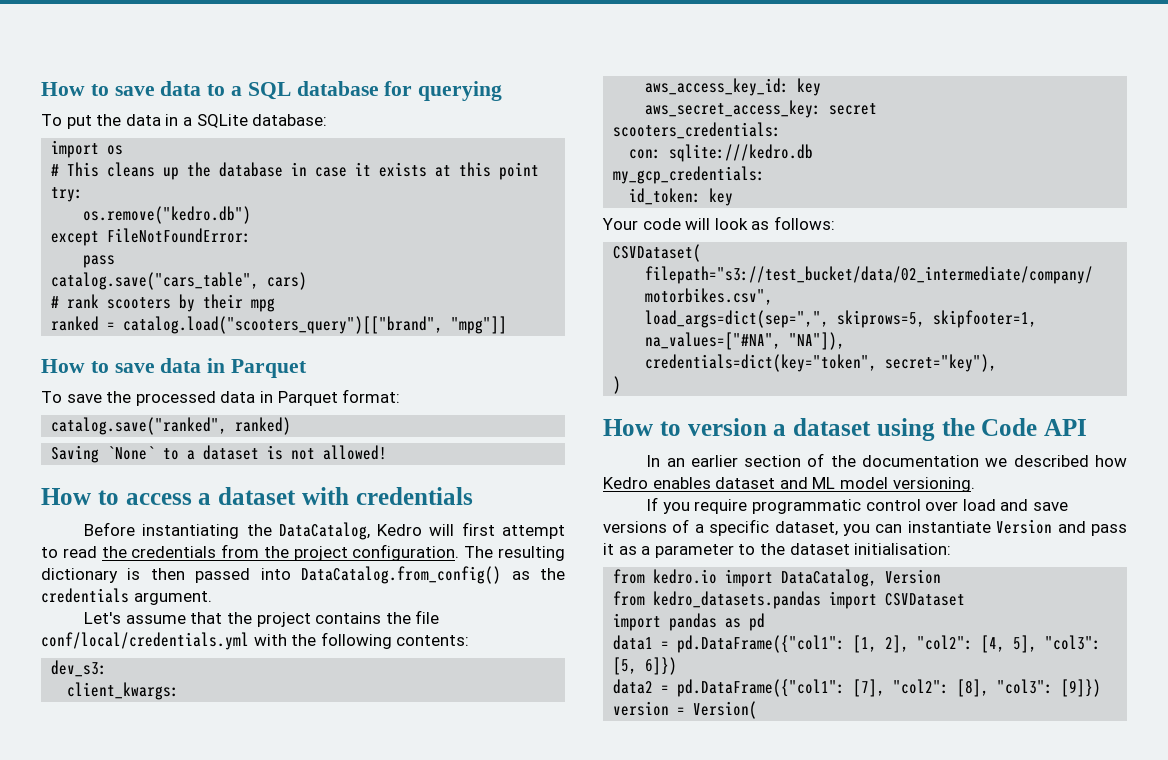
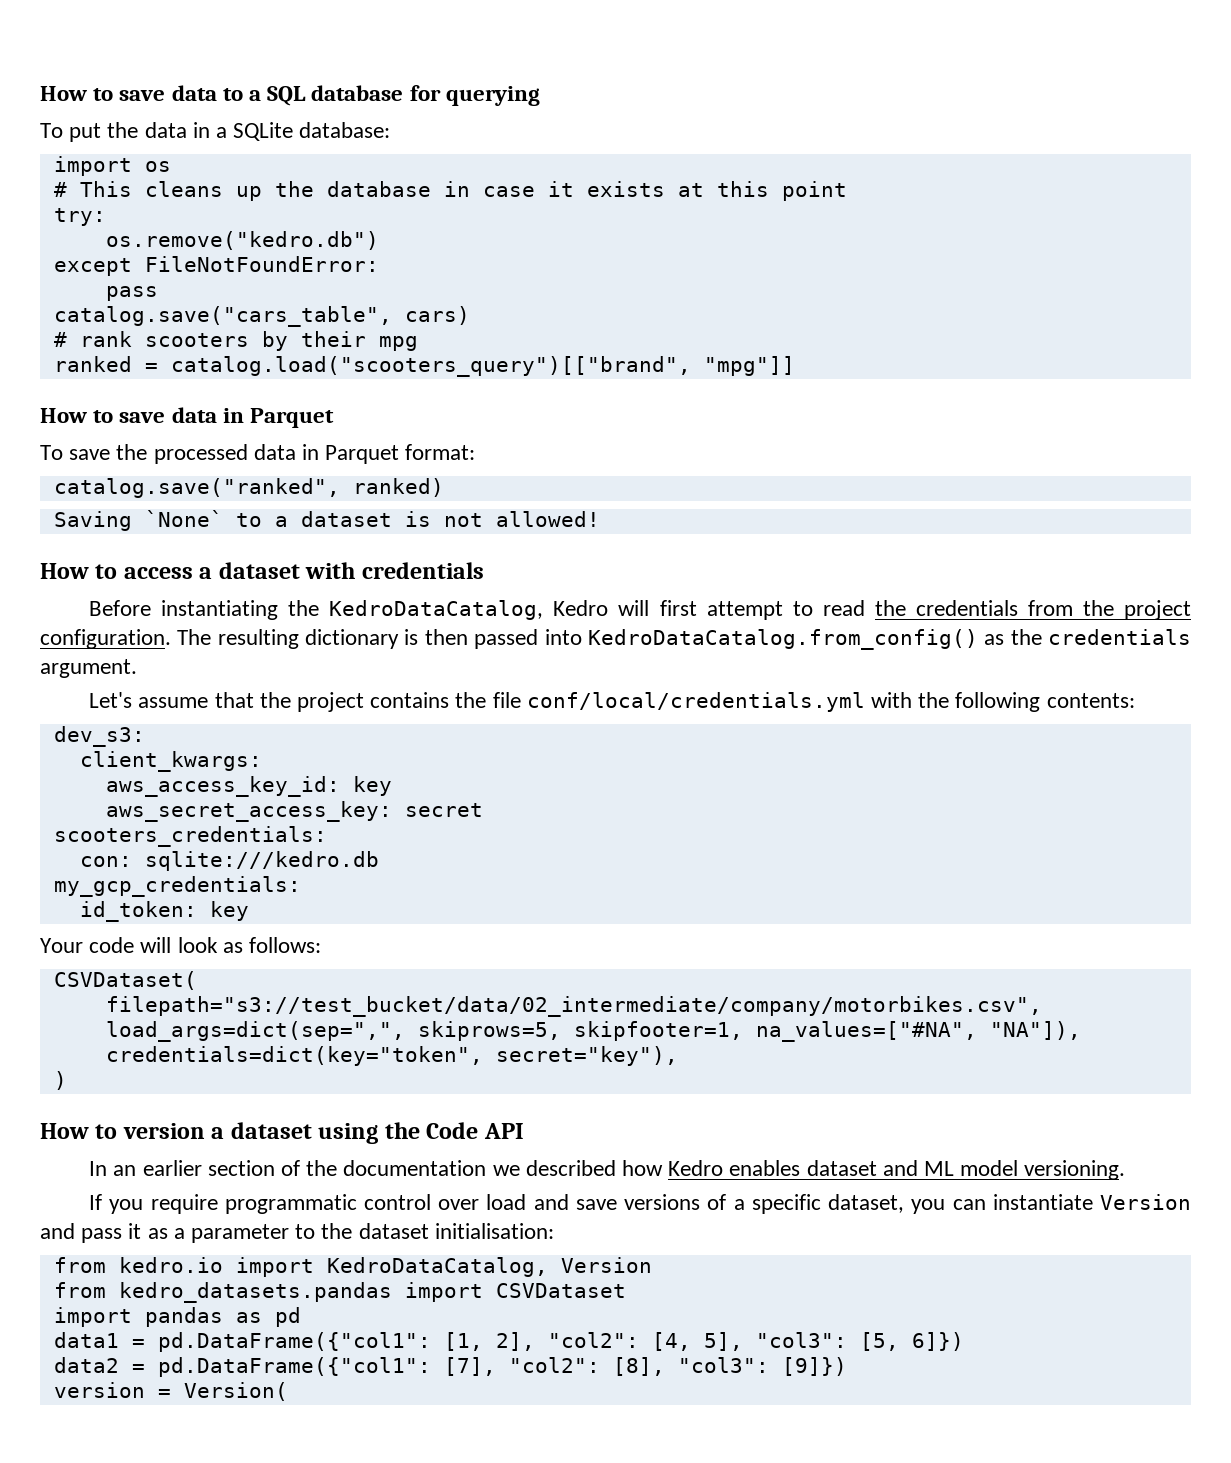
- Before instantiating the DataCatalog, Kedro will first attempt to read the credentials from the project configuration.
+ Before instantiating the KedroDataCatalog, Kedro will first attempt to read the credentials from the project configuration.
- The resulting dictionary is then passed into DataCatalog.from_config() as the credentials argument.
+ The resulting dictionary is then passed into KedroDataCatalog.from_config() as the credentials argument.
- from kedro.io import DataCatalog, Version
+ from kedro.io import KedroDataCatalog, Version

